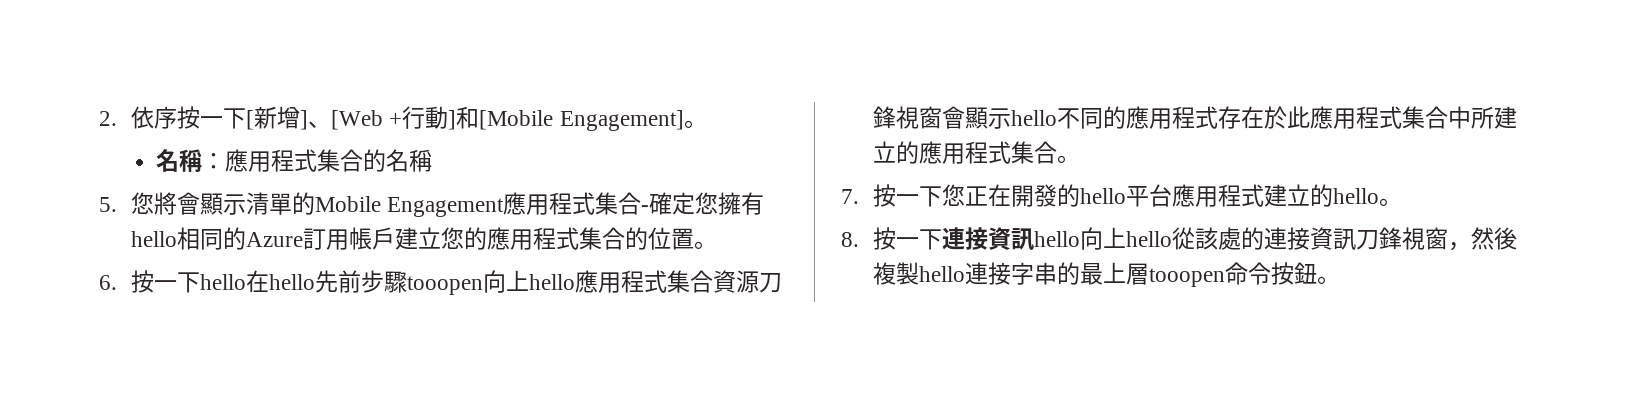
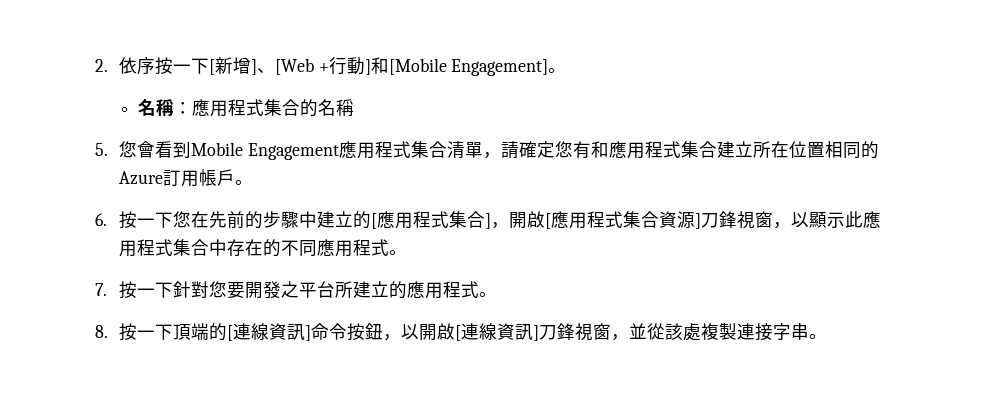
- 5.您將會顯示清單的Mobile Engagement應用程式集合-確定您擁有hello相同的Azure訂用帳戶建立您的應用程式集合的位置。
- 6.按一下hello在hello先前步驟tooopen向上hello應用程式集合資源刀鋒視窗會顯示hello不同的應用程式存在於此應用程式集合中所建立的應用程式集合。
- 7.按一下您正在開發的hello平台應用程式建立的hello。
- 8.按一下連接資訊hello向上hello從該處的連接資訊刀鋒視窗，然後複製hello連接字串的最上層tooopen命令按鈕。
+ 5.您會看到Mobile Engagement應用程式集合清單，請確定您有和應用程式集合建立所在位置相同的Azure訂用帳戶。
+ 6.按一下您在先前的步驟中建立的[應用程式集合]，開啟[應用程式集合資源]刀鋒視窗，以顯示此應用程式集合中存在的不同應用程式。
+ 7.按一下針對您要開發之平台所建立的應用程式。
+ 8.按一下頂端的[連線資訊]命令按鈕，以開啟[連線資訊]刀鋒視窗，並從該處複製連接字串。

